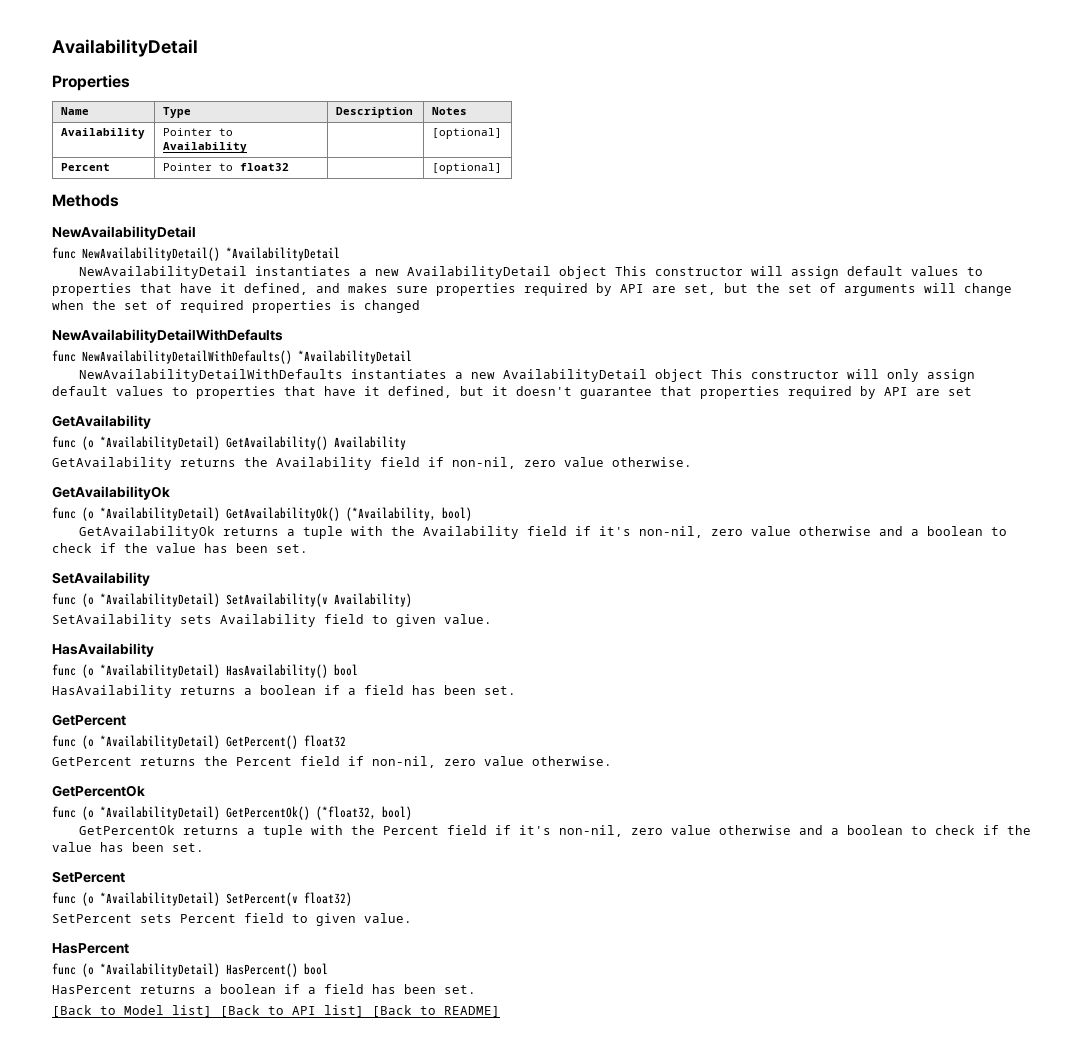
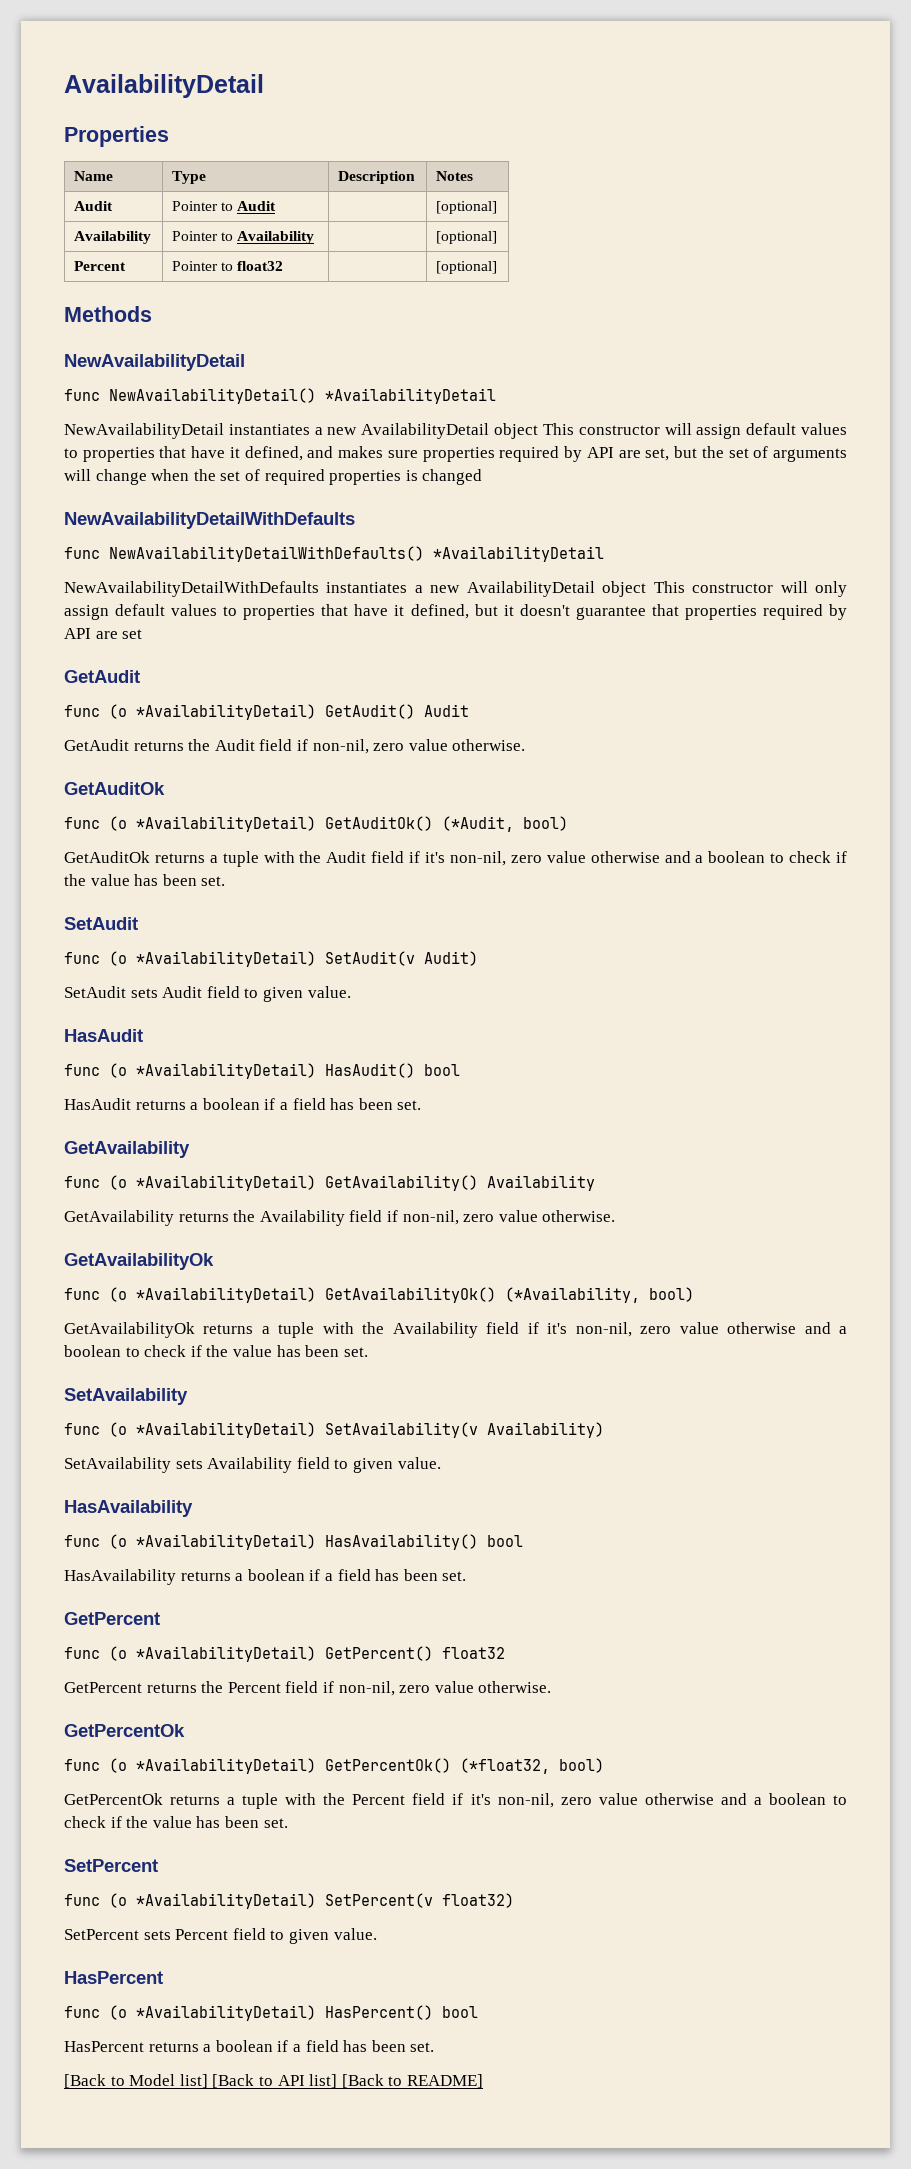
+ Audit | Pointer to Audit | | [optional]
  NewAvailabilityDetailWithDefaults instantiates a new AvailabilityDetail object This constructor will only assign default values to properties that have it defined, but it doesn't guarantee that properties required by API are set
+ GetAudit
+ func (o *AvailabilityDetail) GetAudit() Audit
+ GetAudit returns the Audit field if non-nil, zero value otherwise.
+ GetAuditOk
+ func (o *AvailabilityDetail) GetAuditOk() (*Audit, bool)
+ GetAuditOk returns a tuple with the Audit field if it's non-nil, zero value otherwise and a boolean to check if the value has been set.
+ SetAudit
+ func (o *AvailabilityDetail) SetAudit(v Audit)
+ SetAudit sets Audit field to given value.
+ HasAudit
+ func (o *AvailabilityDetail) HasAudit() bool
+ HasAudit returns a boolean if a field has been set.

